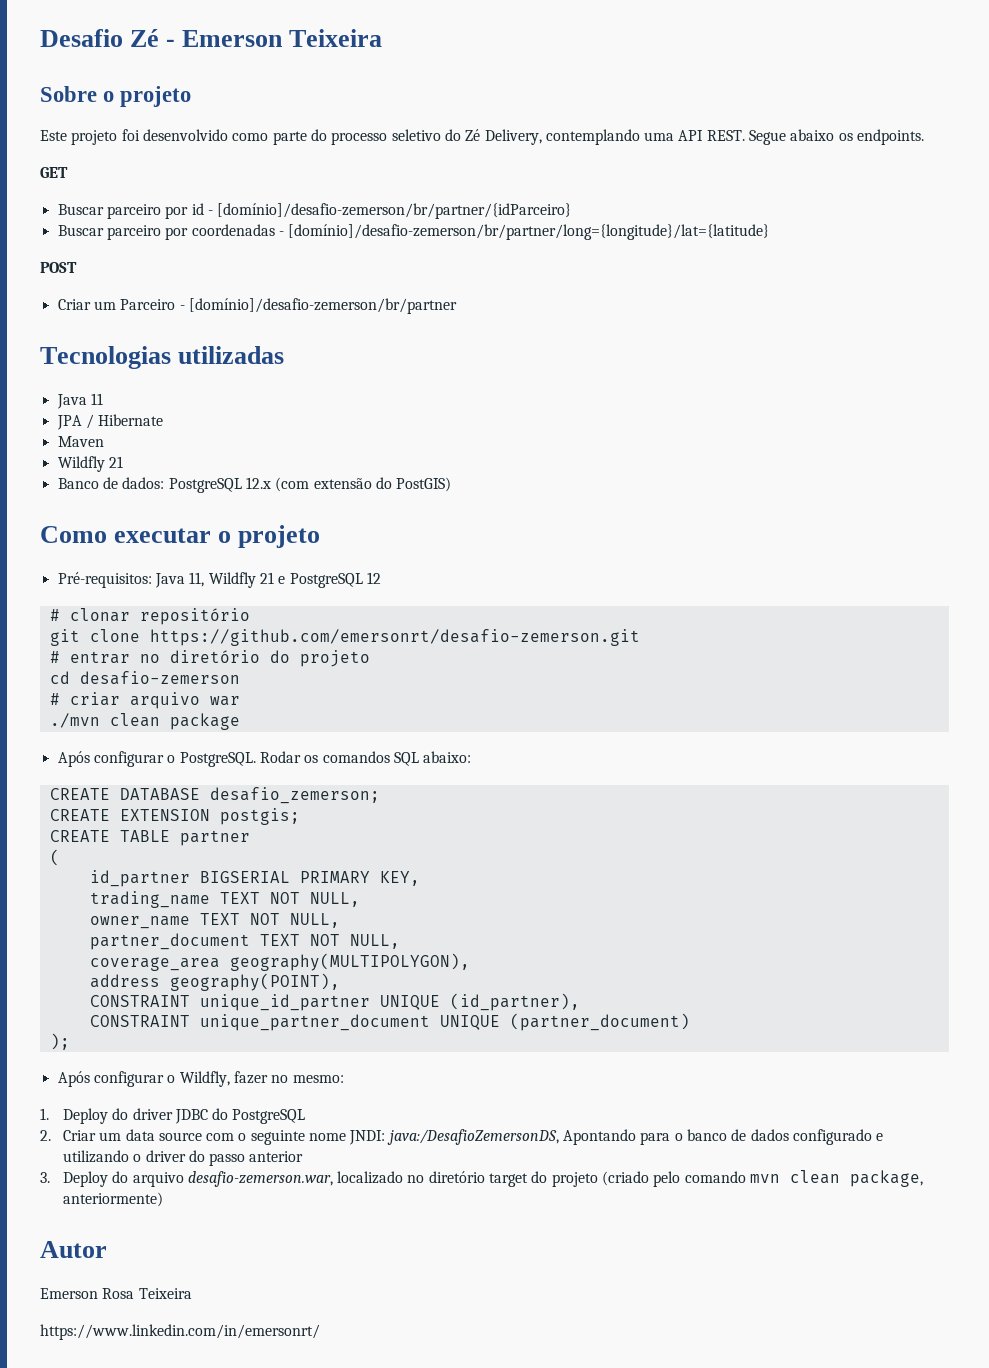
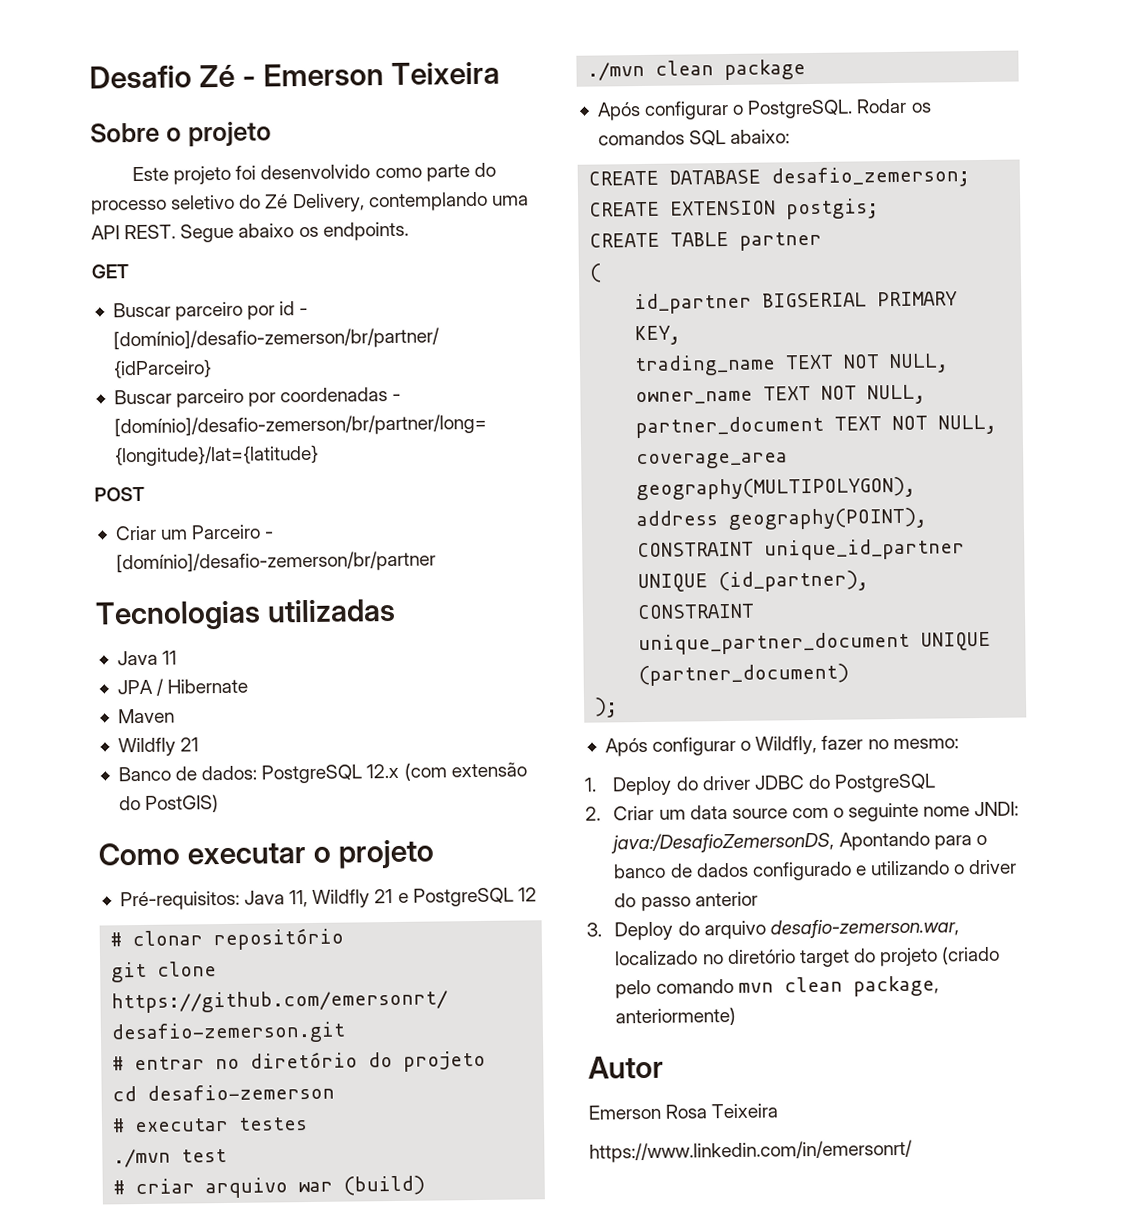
+ # executar testes
+ ./mvn test
- # criar arquivo war
+ # criar arquivo war (build)

